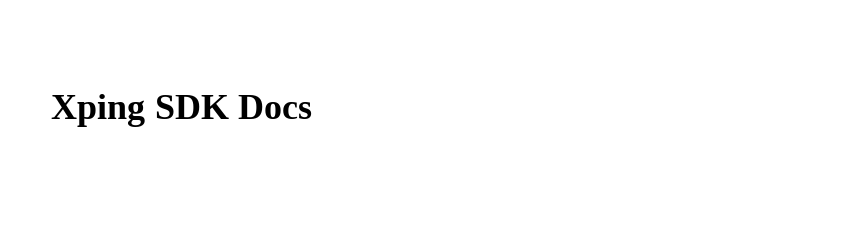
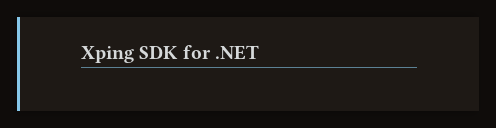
- Xping SDK Docs
+ Xping SDK for .NET

